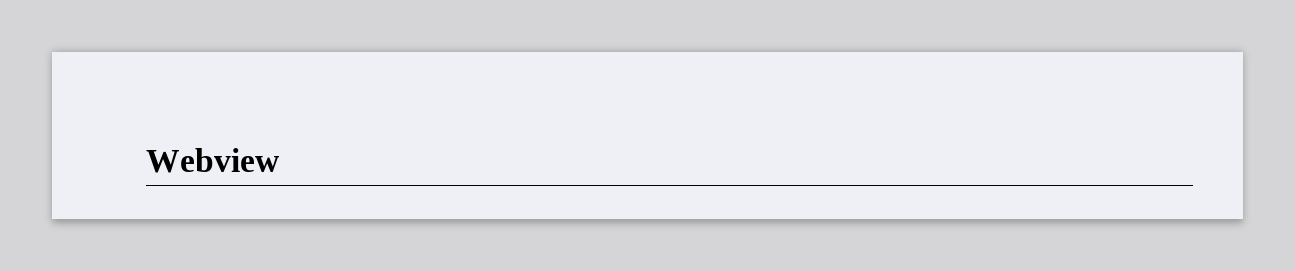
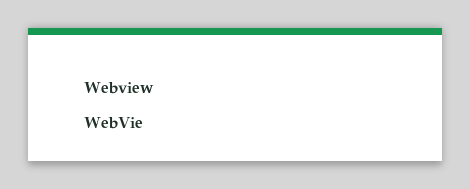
+ WebVie

